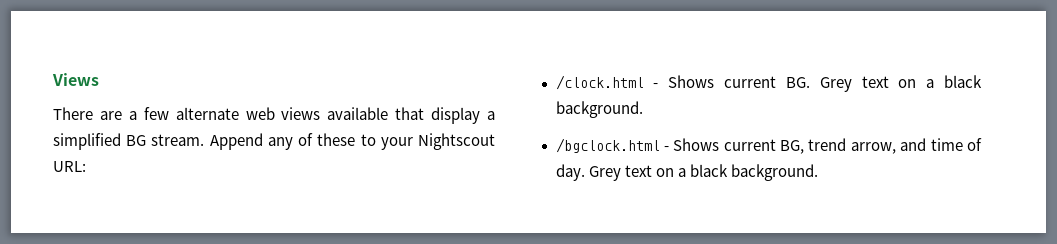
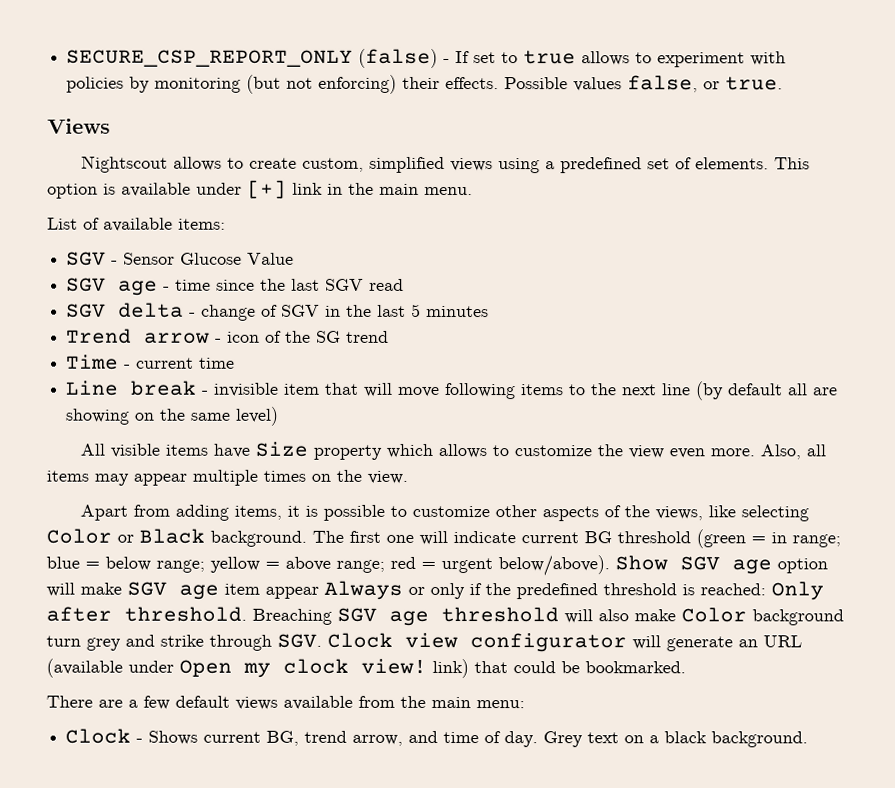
+ SECURE_CSP_REPORT_ONLY (false) - If set to true allows to experiment with policies by monitoring (but not enforcing) their effects. Possible values false, or true.
  Views
- There are a few alternate web views available that display a simplified BG stream. Append any of these to your Nightscout URL:
- /clock.html - Shows current BG. Grey text on a black background.
- /bgclock.html - Shows current BG, trend arrow, and time of day.
+ Nightscout allows to create custom, simplified views using a predefined set of elements. This option is available under [+] link in the main menu.
+ List of available items:
+ SGV - Sensor Glucose Value
+ SGV age - time since the last SGV read
+ SGV delta - change of SGV in the last 5 minutes
+ Trend arrow - icon of the SG trend
+ Time - current time
+ Line break - invisible item that will move following items to the next line (by default all are showing on the same level)
+ All visible items have Size property which allows to customize the view even more. Also, all items may appear multiple times on the view.
+ Apart from adding items, it is possible to customize other aspects of the views, like selecting Color or Black background. The first one will indicate current BG threshold (green = in range; blue = below range; yellow = above range; red = urgent below/above). Show SGV age option will make SGV age item appear Always or only if the predefined threshold is reached: Only after threshold. Breaching SGV age threshold will also make Color background turn grey and strike through SGV. Clock view configurator will generate an URL (available under Open my clock view! link) that could be bookmarked.
+ There are a few default views available from the main menu:
+ Clock - Shows current BG, trend arrow, and time of day.

